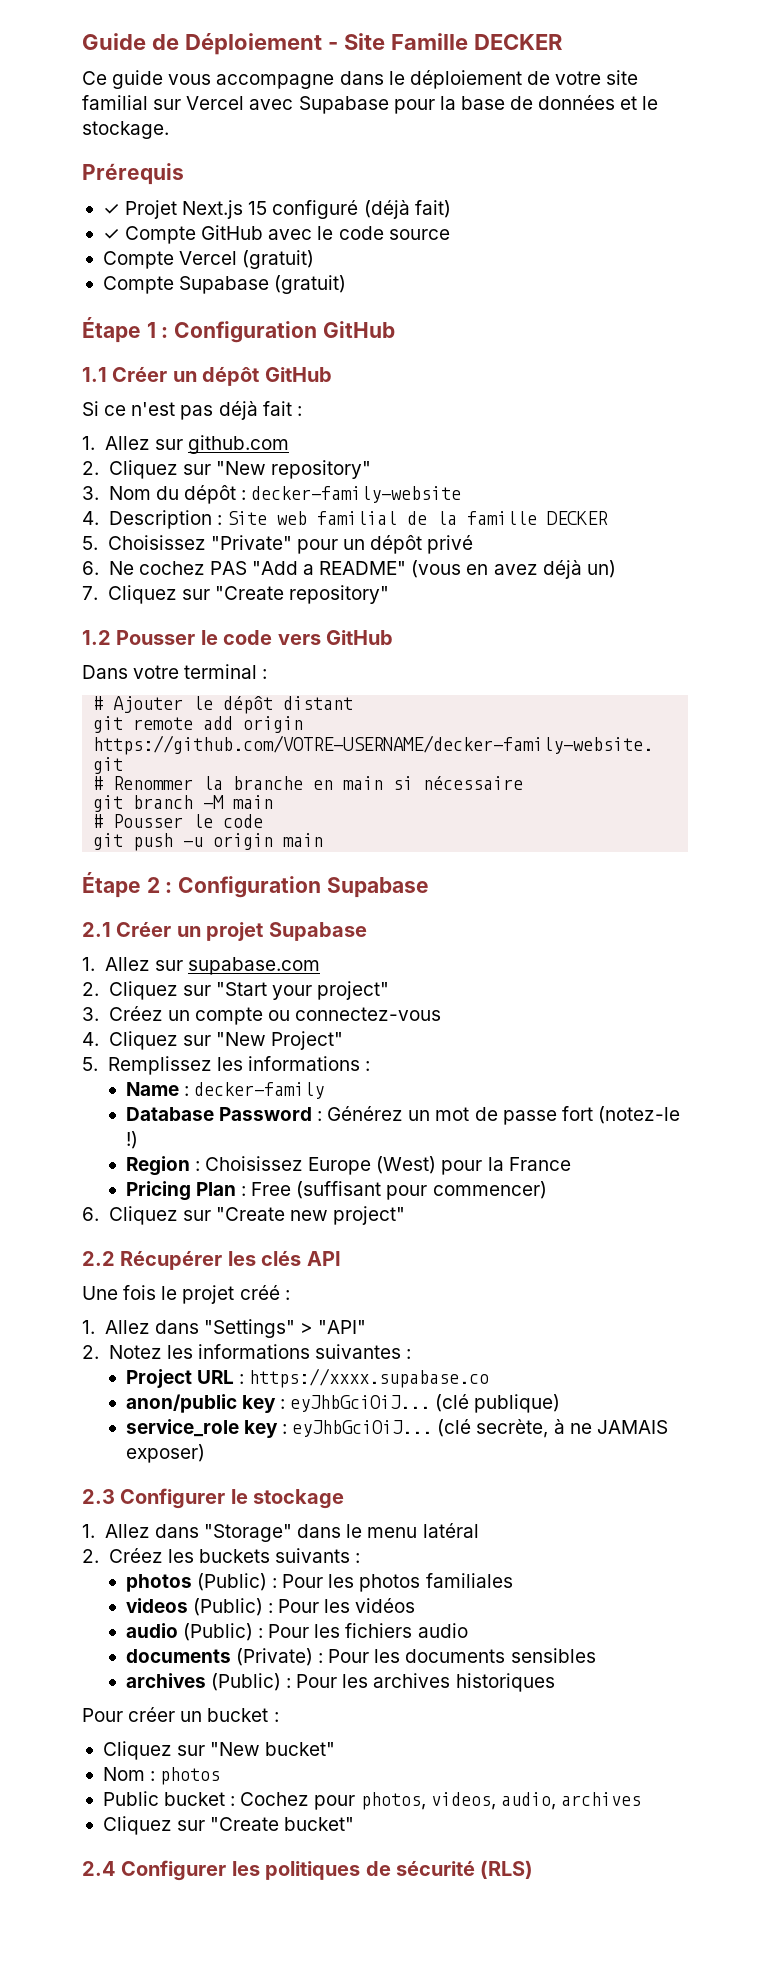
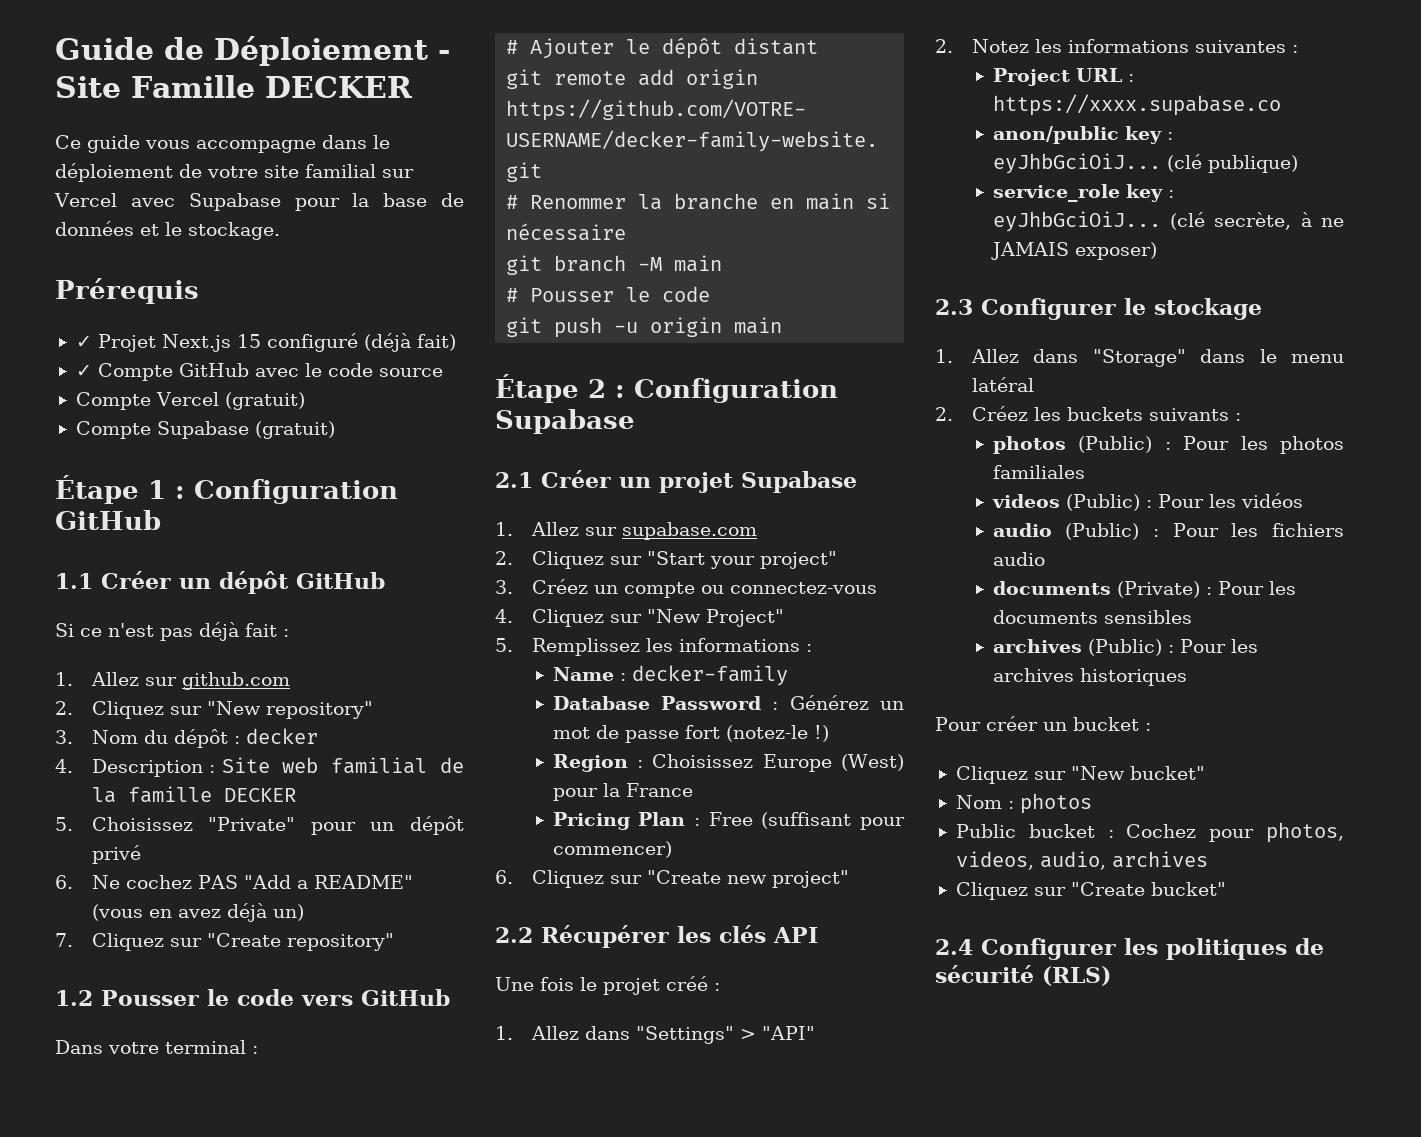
- 3. Nom du dépôt : decker-family-website
+ 3. Nom du dépôt : decker

